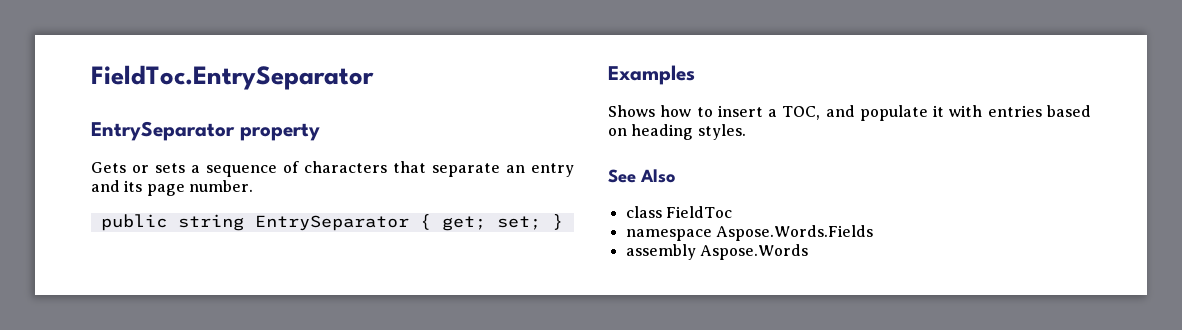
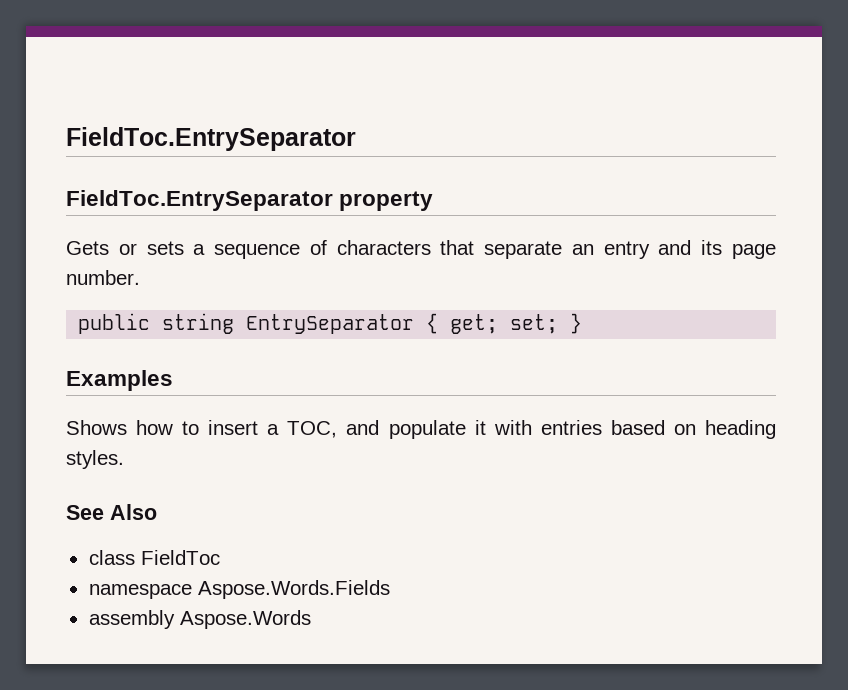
- EntrySeparator property
+ FieldToc.EntrySeparator property

